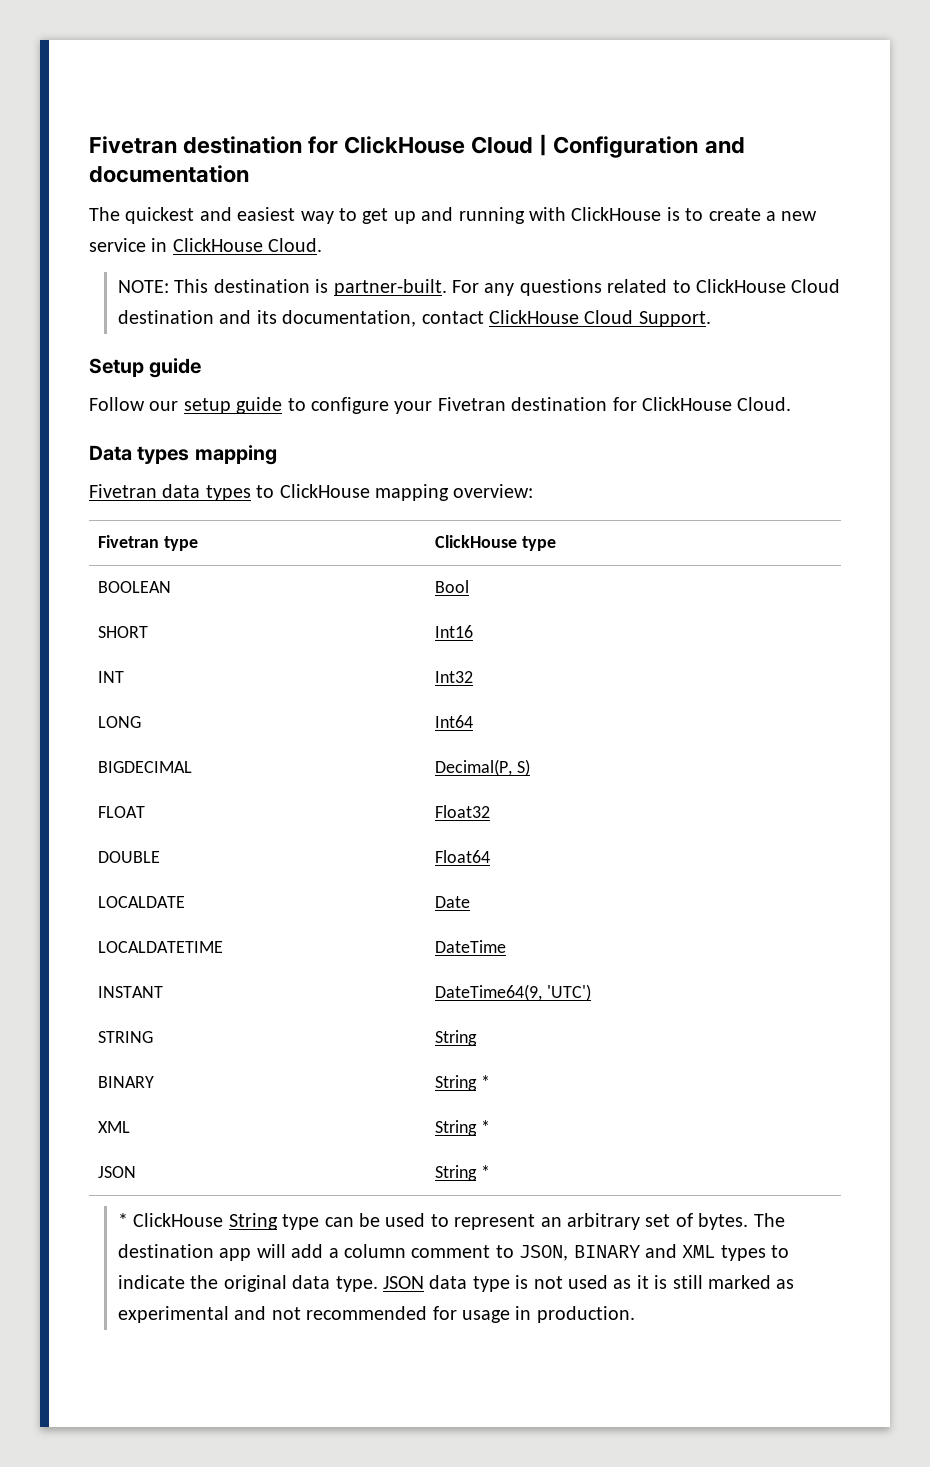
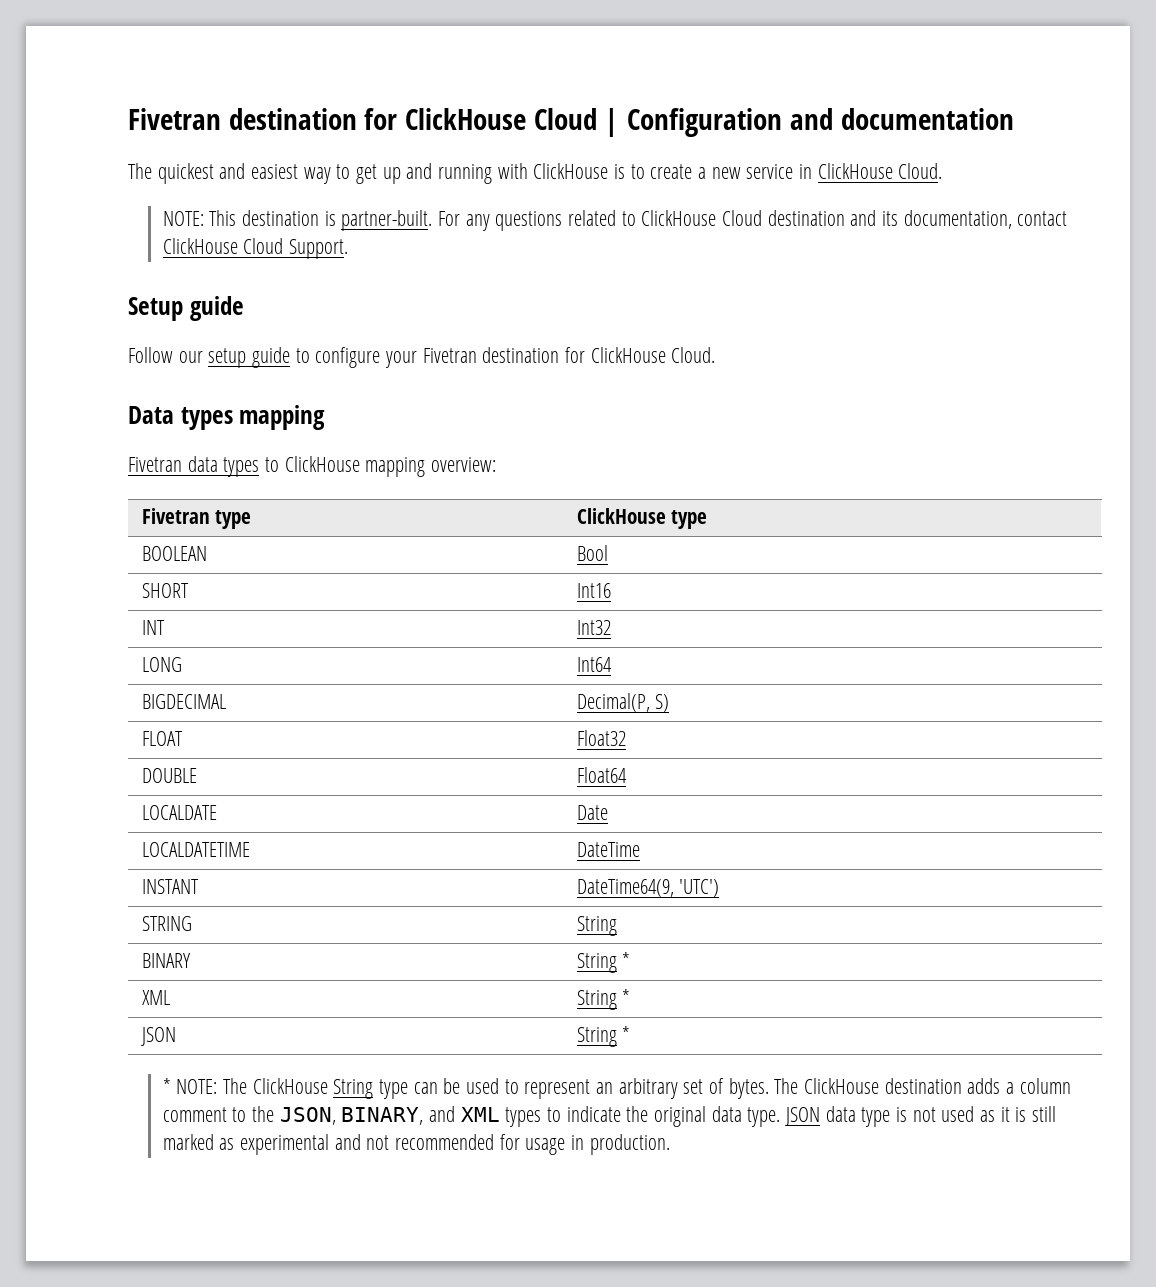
- * ClickHouse String type can be used to represent an arbitrary set of bytes.
+ * NOTE: The ClickHouse String type can be used to represent an arbitrary set of bytes.
- The destination app will add a column comment to JSON, BINARY and XML types to indicate the original data type.
+ The ClickHouse destination adds a column comment to the JSON, BINARY, and XML types to indicate the original data type.

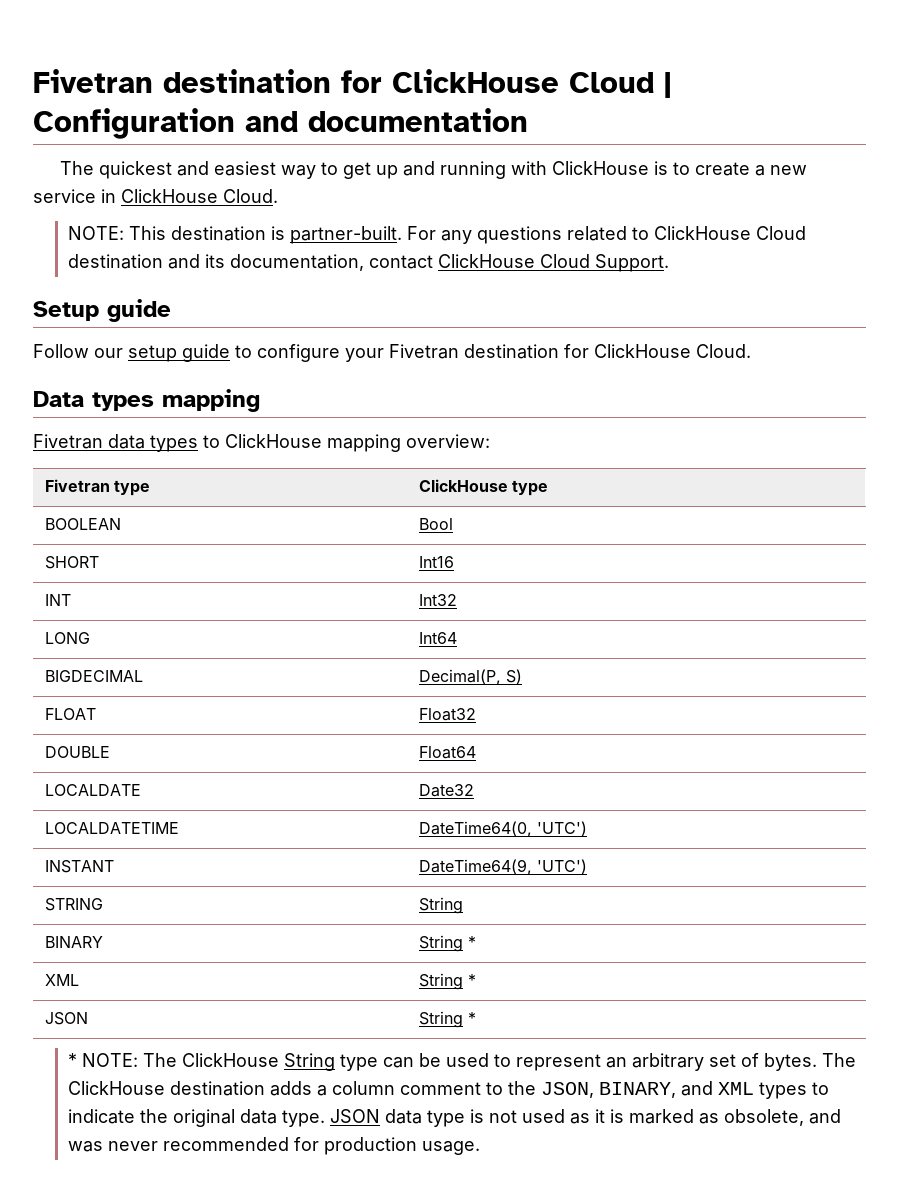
- LOCALDATE | Date
+ LOCALDATE | Date32
- LOCALDATETIME | DateTime
+ LOCALDATETIME | DateTime64(0, 'UTC')
- JSON data type is not used as it is still marked as experimental and not recommended for usage in production.
+ JSON data type is not used as it is marked as obsolete, and was never recommended for production usage.

